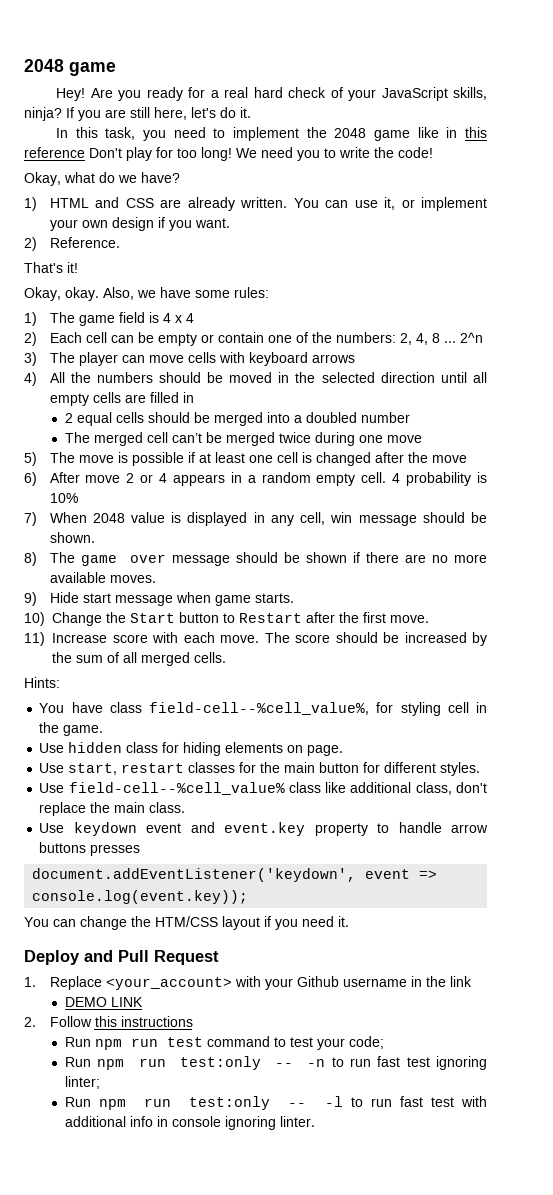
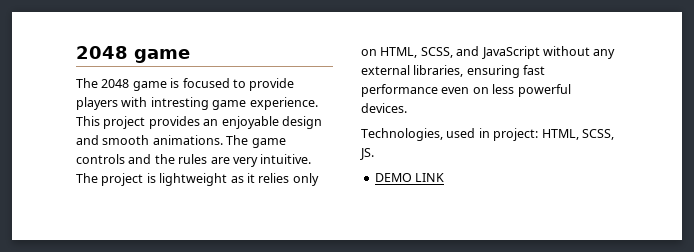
- Hey! Are you ready for a real hard check of your JavaScript skills, ninja? If you are still here, let's do it.
- In this task, you need to implement the 2048 game like in this reference Don't play for too long! We need you to write the code!
- Okay, what do we have?
- 1) HTML and CSS are already written. You can use it, or implement your own design if you want.
- 2) Reference.
- That's it!
- Okay, okay. Also, we have some rules:
- 1) The game field is 4 x 4
- 2) Each cell can be empty or contain one of the numbers: 2, 4, 8 ... 2^n
- 3) The player can move cells with keyboard arrows
- 4) All the numbers should be moved in the selected direction until all empty cells are filled in
- 2 equal cells should be merged into a doubled number
- The merged cell can’t be merged twice during one move
- 5) The move is possible if at least one cell is changed after the move
- 6) After move 2 or 4 appears in a random empty cell. 4 probability is 10%
- 7) When 2048 value is displayed in any cell, win message should be shown.
- 8) The game over message should be shown if there are no more available moves.
- 9) Hide start message when game starts.
- 10) Change the Start button to Restart after the first move.
- 11) Increase score with each move. The score should be increased by the sum of all merged cells.
- Hints:
- You have class field-cell--%cell_value%, for styling cell in the game.
- Use hidden class for hiding elements on page.
- Use start, restart classes for the main button for different styles.
- Use field-cell--%cell_value% class like additional class, don't replace the main class.
- Use keydown event and event.key property to handle arrow buttons presses
- document.addEventListener('keydown', event => console.log(event.key));
- You can change the HTM/CSS layout if you need it.
- Deploy and Pull Request
- 1. Replace <your_account> with your Github username in the link
+ The 2048 game is focused to provide players with intresting game experience. This project provides an enjoyable design and smooth animations. The game controls and the rules are very intuitive. The project is lightweight as it relies only on HTML, SCSS, and JavaScript without any external libraries, ensuring fast performance even on less powerful devices.
+ Technologies, used in project: HTML, SCSS, JS.
  DEMO LINK
- 2. Follow this instructions
- Run npm run test command to test your code;
- Run npm run test:only -- -n to run fast test ignoring linter;
- Run npm run test:only -- -l to run fast test with additional info in console ignoring linter.

